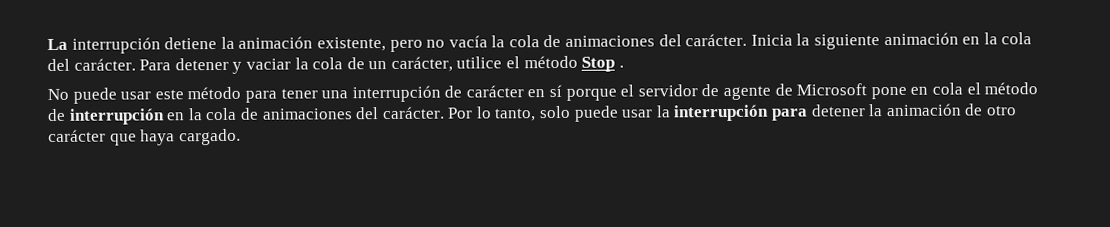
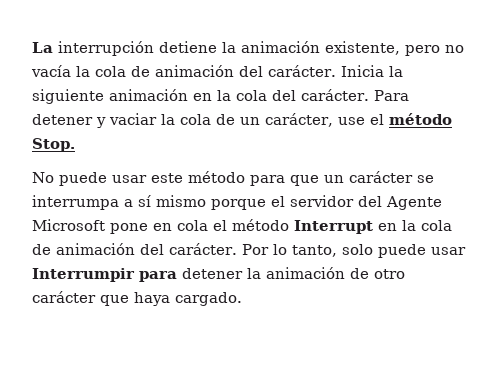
- La interrupción detiene la animación existente, pero no vacía la cola de animaciones del carácter.
+ La interrupción detiene la animación existente, pero no vacía la cola de animación del carácter.
- Para detener y vaciar la cola de un carácter, utilice el método Stop .
+ Para detener y vaciar la cola de un carácter, use el método Stop.
- No puede usar este método para tener una interrupción de carácter en sí porque el servidor de agente de Microsoft pone en cola el método de interrupción en la cola de animaciones del carácter.
+ No puede usar este método para que un carácter se interrumpa a sí mismo porque el servidor del Agente Microsoft pone en cola el método Interrupt en la cola de animación del carácter.
- Por lo tanto, solo puede usar la interrupción para detener la animación de otro carácter que haya cargado.
+ Por lo tanto, solo puede usar Interrumpir para detener la animación de otro carácter que haya cargado.

